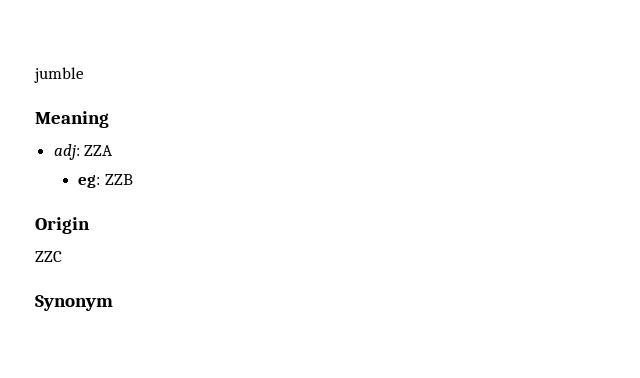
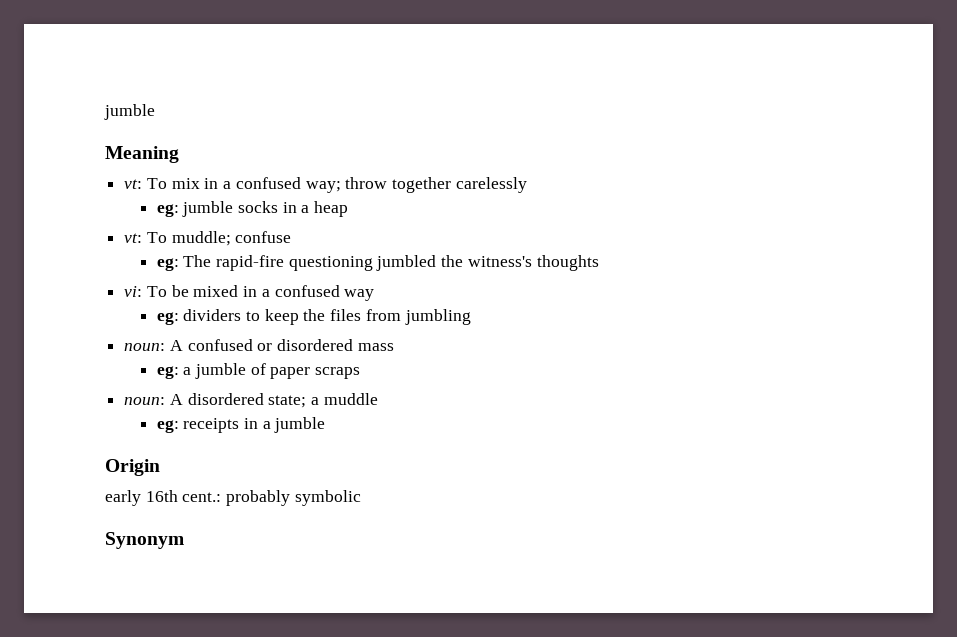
- adj: ZZA
- eg: ZZB
+ vt: To mix in a confused way; throw together carelessly
+ eg: jumble socks in a heap
+ vt: To muddle; confuse
+ eg: The rapid-fire questioning jumbled the witness's thoughts
+ vi: To be mixed in a confused way
+ eg: dividers to keep the files from jumbling
+ noun: A confused or disordered mass
+ eg: a jumble of paper scraps
+ noun: A disordered state; a muddle
+ eg: receipts in a jumble
  Origin
- ZZC
+ early 16th cent.: probably symbolic

